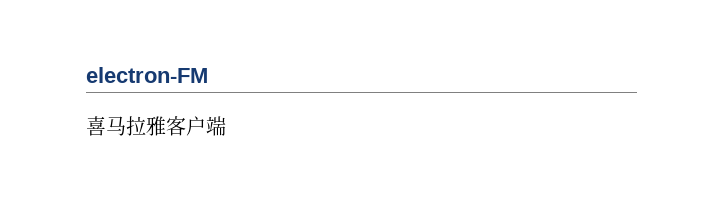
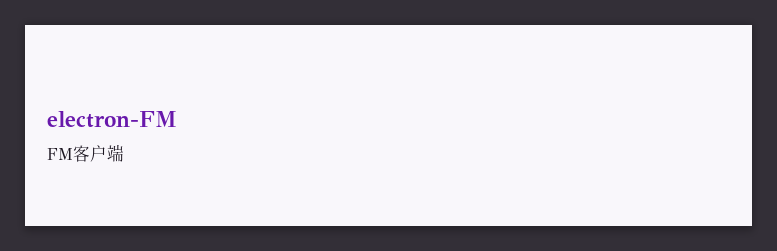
- 喜马拉雅客户端
+ FM客户端

